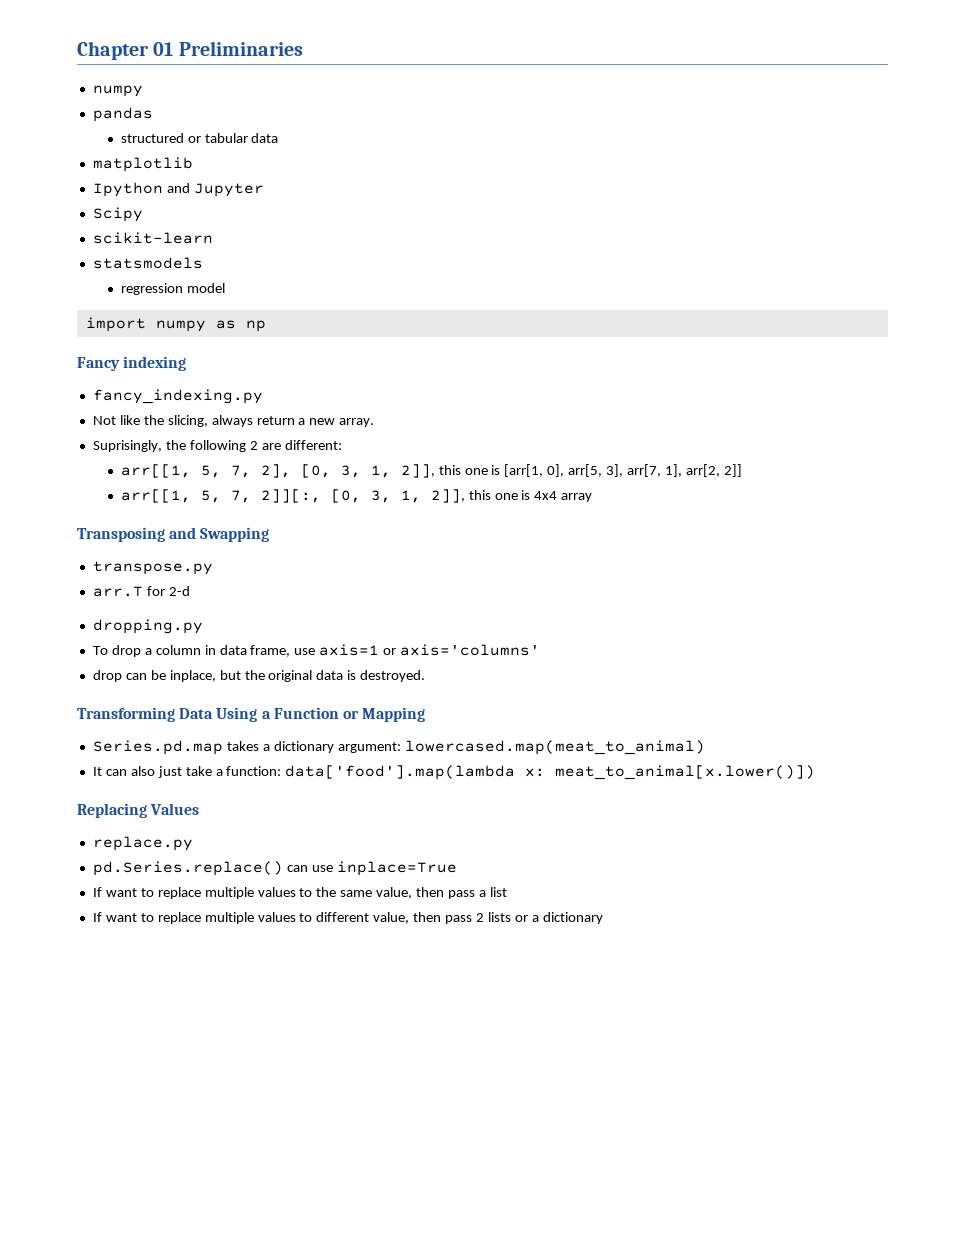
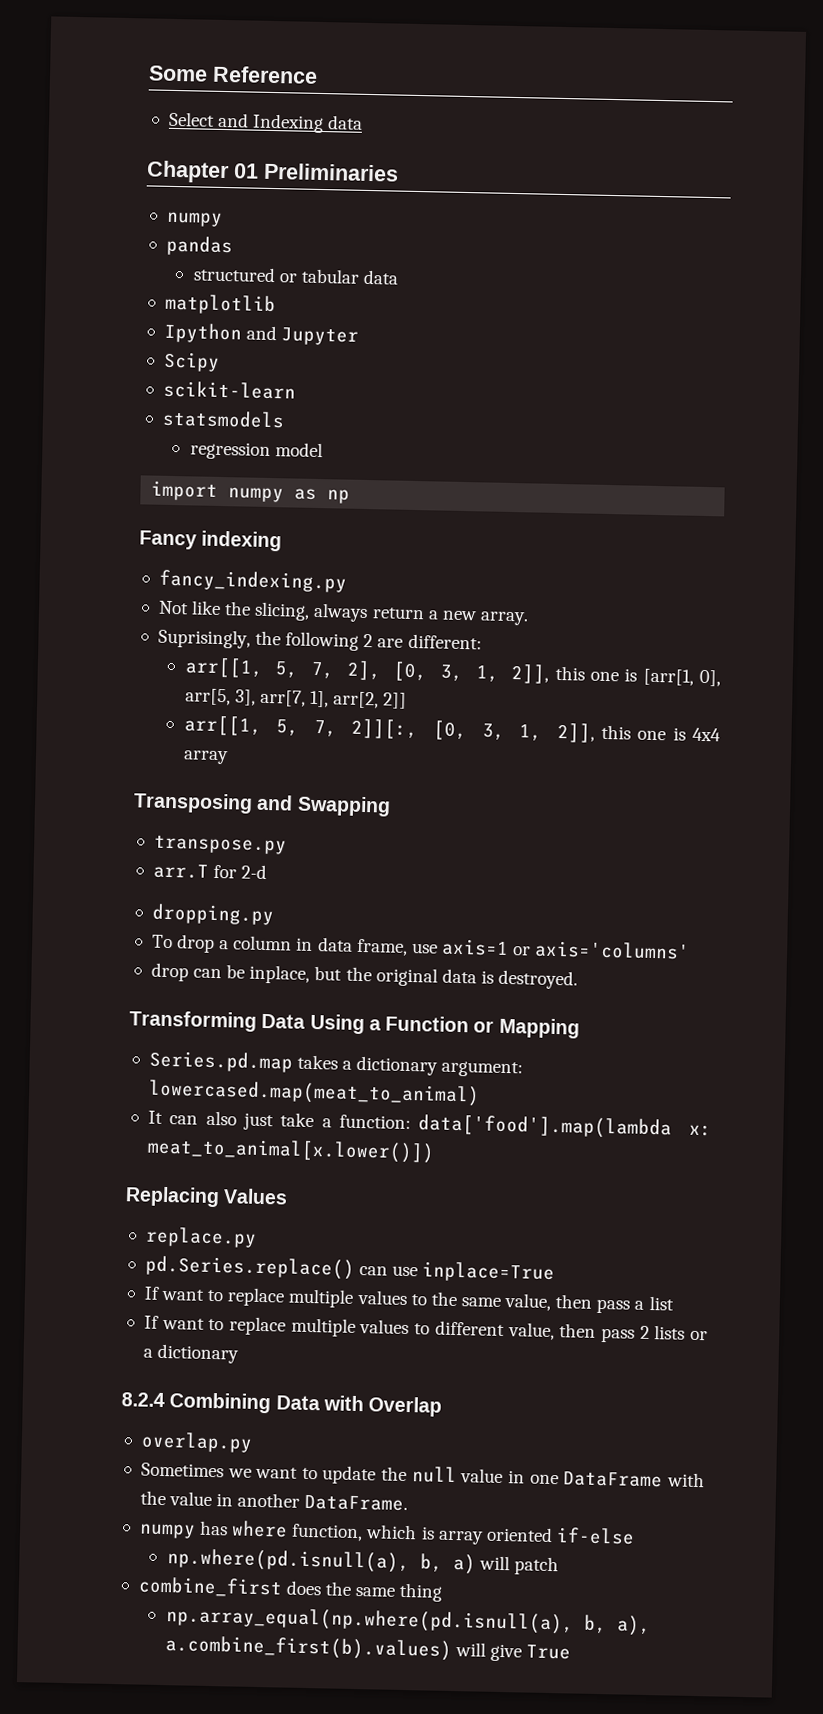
+ Some Reference
+ Select and Indexing data
+ 8.2.4 Combining Data with Overlap
+ overlap.py
+ Sometimes we want to update the null value in one DataFrame with the value in another DataFrame.
+ numpy has where function, which is array oriented if-else
+ np.where(pd.isnull(a), b, a) will patch
+ combine_first does the same thing
+ np.array_equal(np.where(pd.isnull(a), b, a), a.combine_first(b).values) will give True

